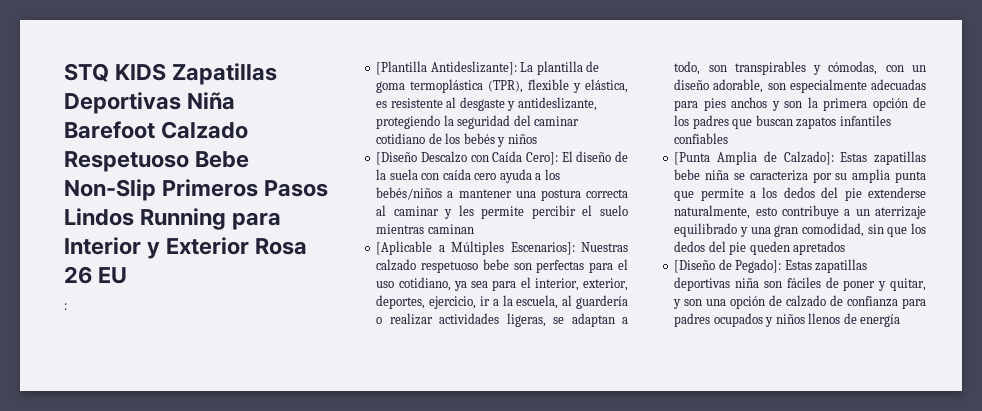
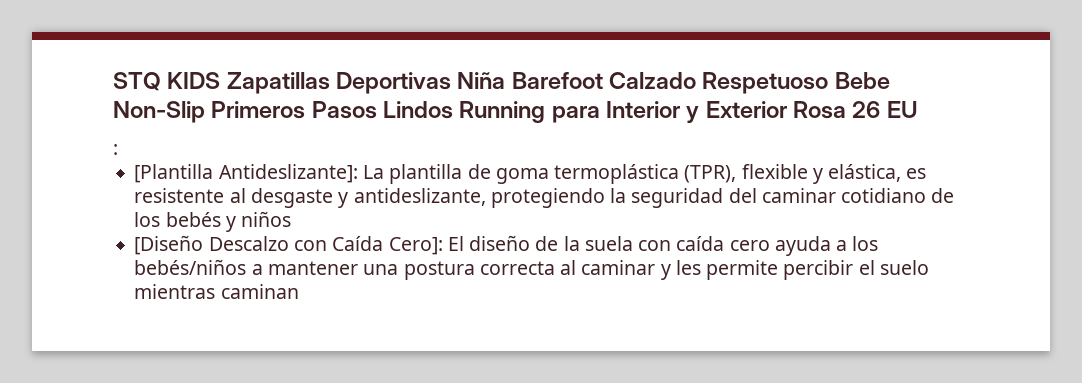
- [Aplicable a Múltiples Escenarios]: Nuestras calzado respetuoso bebe son perfectas para el uso cotidiano, ya sea para el interior, exterior, deportes, ejercicio, ir a la escuela, al guardería o realizar actividades ligeras, se adaptan a todo, son transpirables y cómodas, con un diseño adorable, son especialmente adecuadas para pies anchos y son la primera opción de los padres que buscan zapatos infantiles confiables
- [Punta Amplia de Calzado]: Estas zapatillas bebe niña se caracteriza por su amplia punta que permite a los dedos del pie extenderse naturalmente, esto contribuye a un aterrizaje equilibrado y una gran comodidad, sin que los dedos del pie queden apretados
- [Diseño de Pegado]: Estas zapatillas deportivas niña son fáciles de poner y quitar, y son una opción de calzado de confianza para padres ocupados y niños llenos de energía

